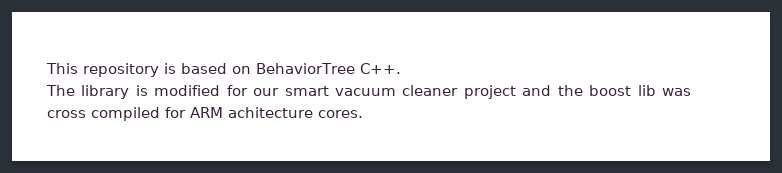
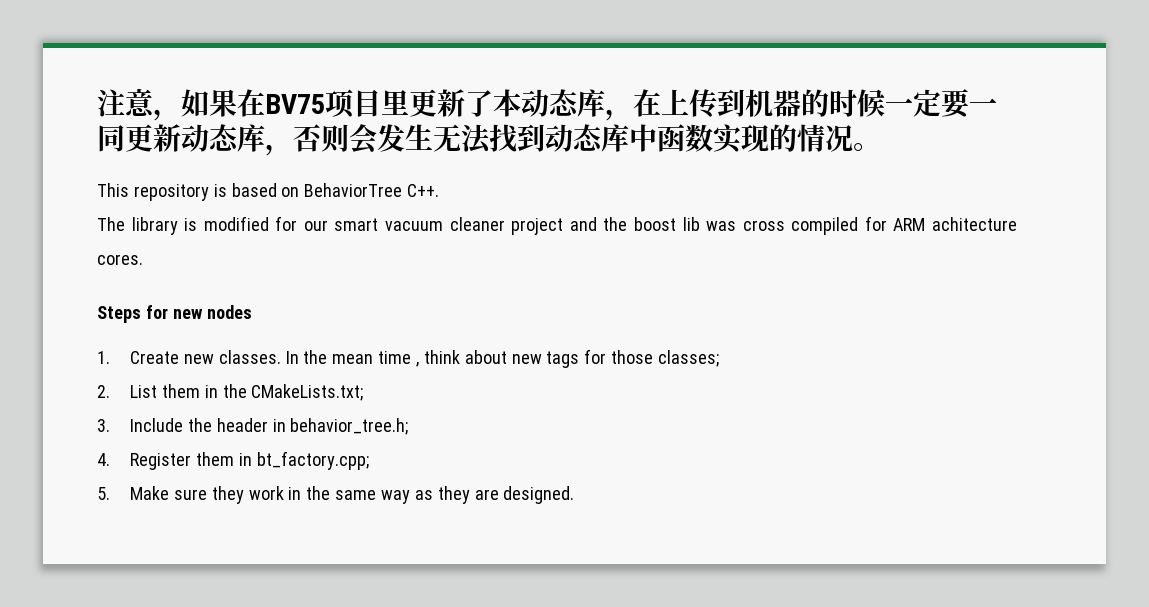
+ 注意，如果在BV75项目里更新了本动态库，在上传到机器的时候一定要一同更新动态库，否则会发生无法找到动态库中函数实现的情况。
+ Steps for new nodes
+ 1. Create new classes. In the mean time , think about new tags for those classes;
+ 2. List them in the CMakeLists.txt;
+ 3. Include the header in behavior_tree.h;
+ 4. Register them in bt_factory.cpp;
+ 5. Make sure they work in the same way as they are designed.

